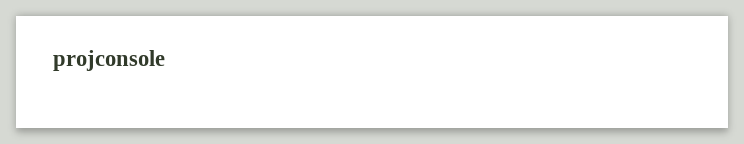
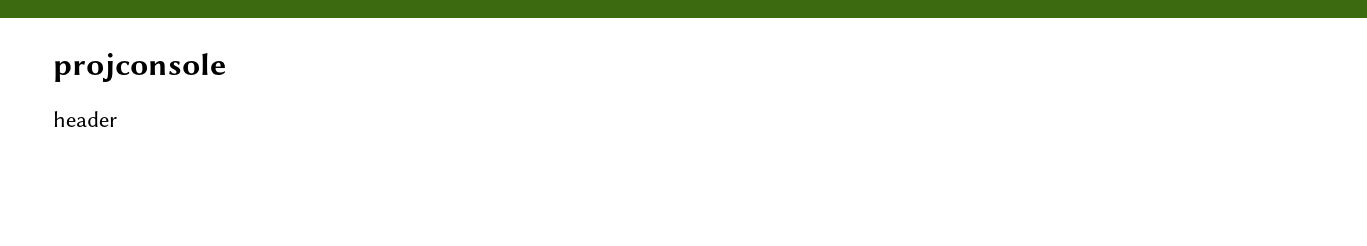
+ header

